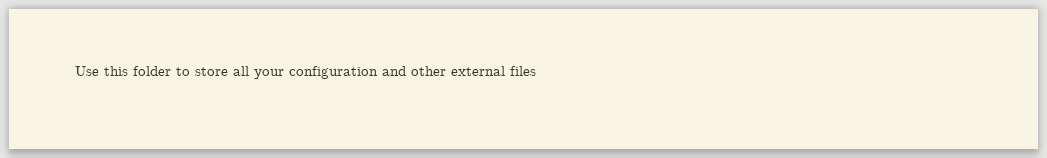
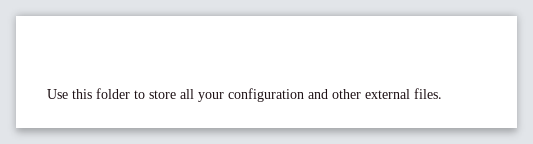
- Use this folder to store all your configuration and other external files
+ Use this folder to store all your configuration and other external files.

